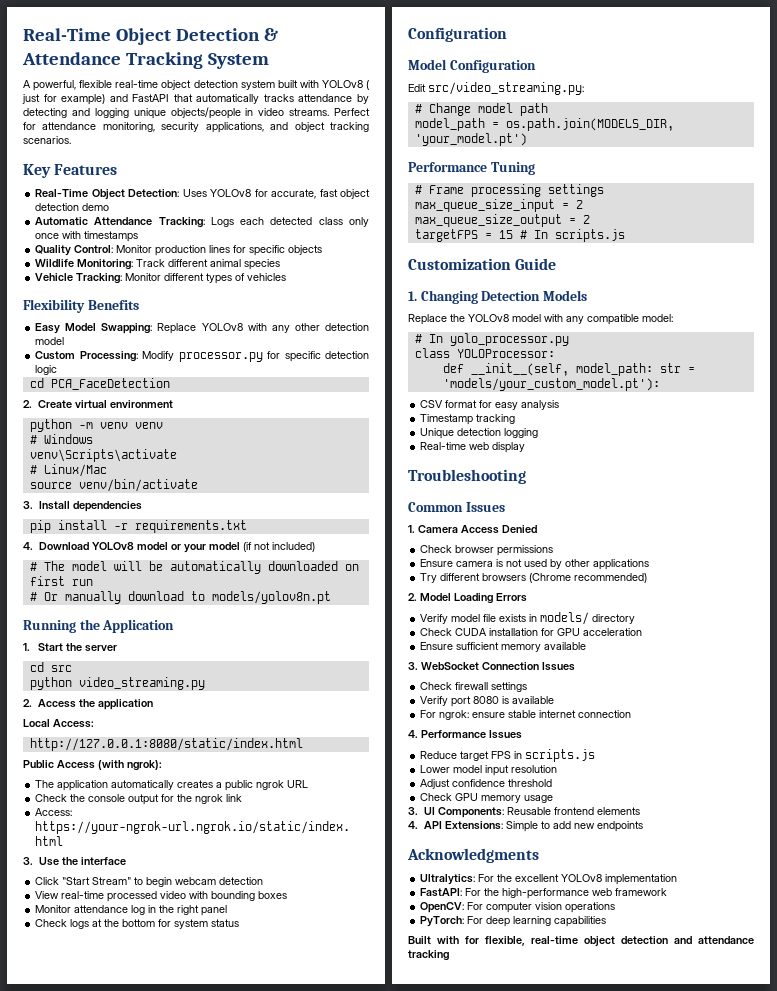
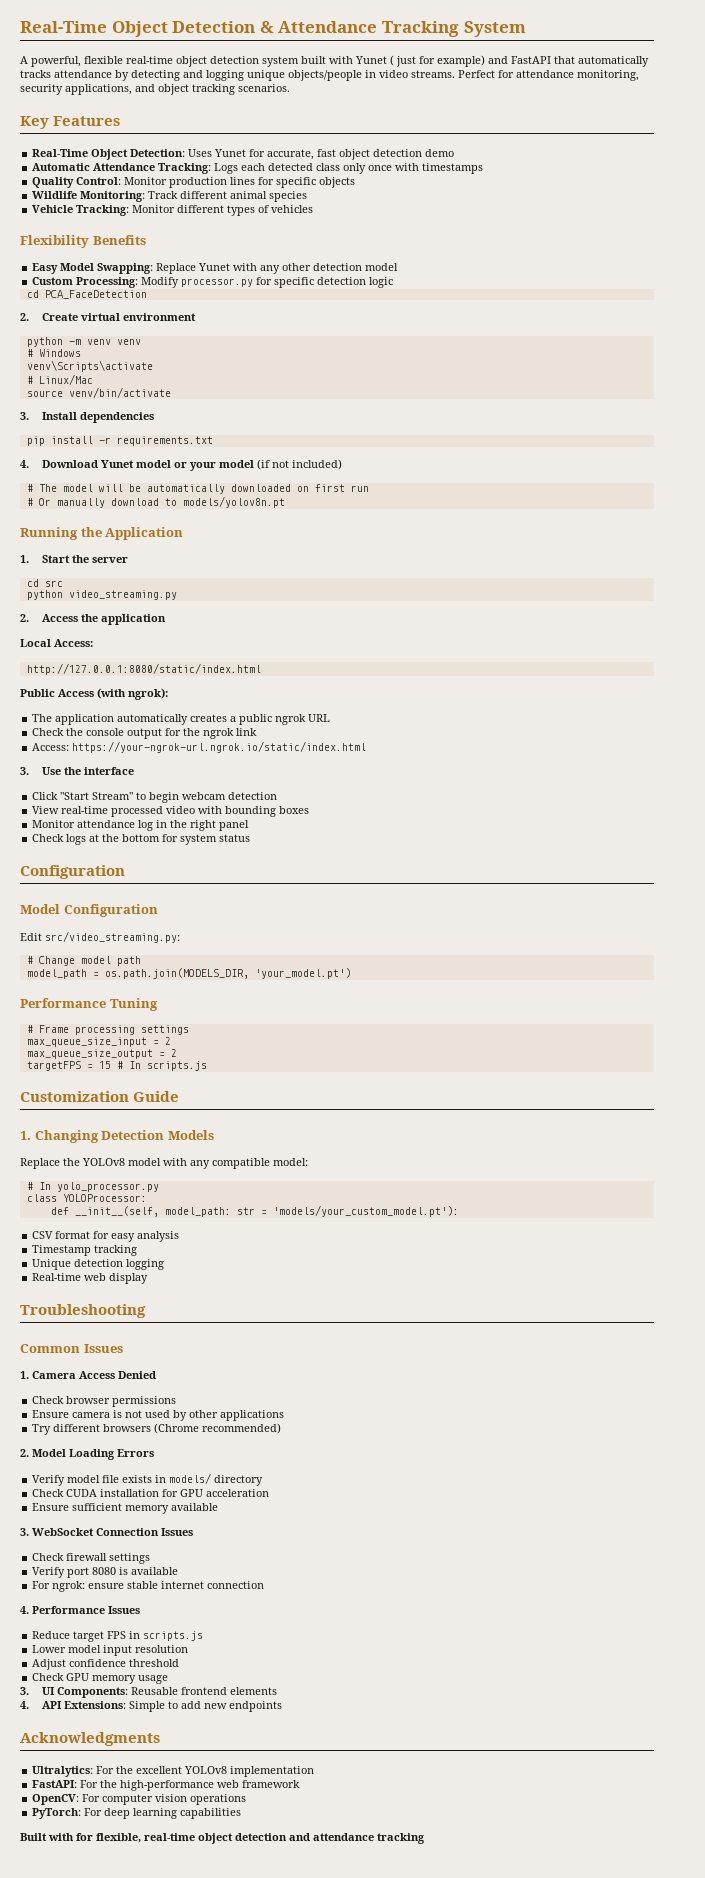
- A powerful, flexible real-time object detection system built with YOLOv8 ( just for example) and FastAPI that automatically tracks attendance by detecting and logging unique objects/people in video streams.
+ A powerful, flexible real-time object detection system built with Yunet ( just for example) and FastAPI that automatically tracks attendance by detecting and logging unique objects/people in video streams.
- Real-Time Object Detection: Uses YOLOv8 for accurate, fast object detection demo
+ Real-Time Object Detection: Uses Yunet for accurate, fast object detection demo
- Easy Model Swapping: Replace YOLOv8 with any other detection model
+ Easy Model Swapping: Replace Yunet with any other detection model
- 4. Download YOLOv8 model or your model (if not included)
+ 4. Download Yunet model or your model (if not included)

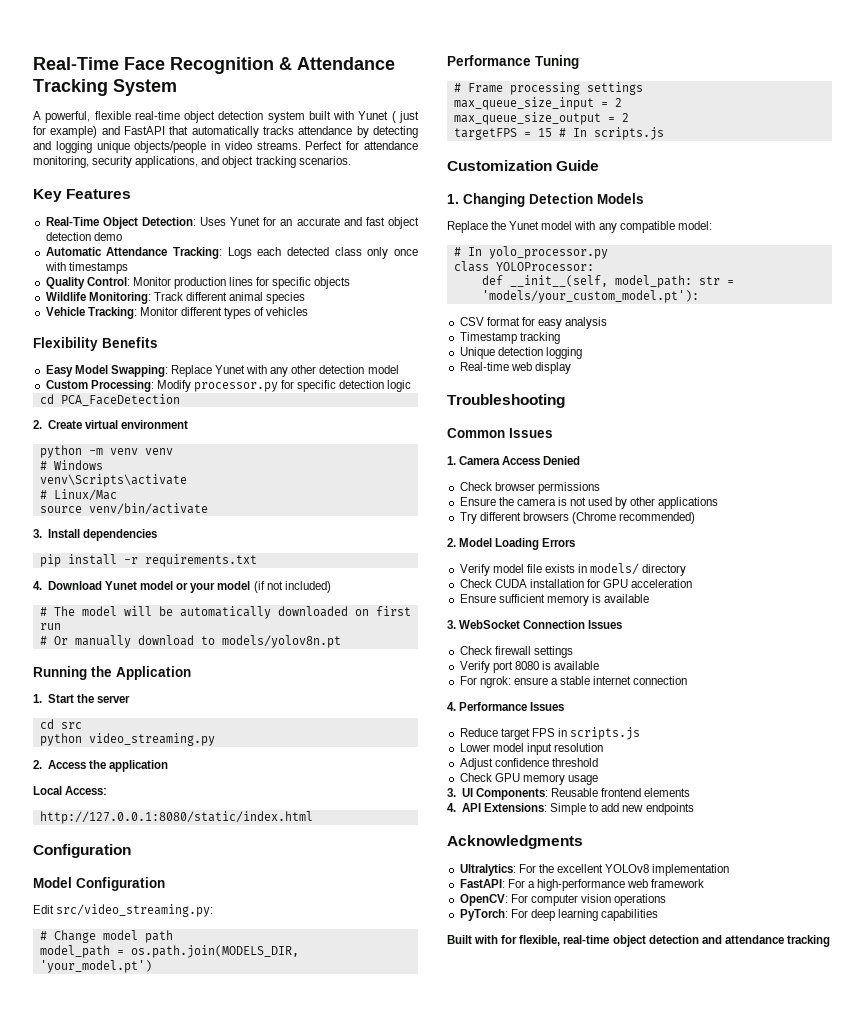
- Real-Time Object Detection & Attendance Tracking System
+ Real-Time Face Recognition & Attendance Tracking System
- Real-Time Object Detection: Uses Yunet for accurate, fast object detection demo
+ Real-Time Object Detection: Uses Yunet for an accurate and fast object detection demo
- Public Access (with ngrok):
- The application automatically creates a public ngrok URL
- Check the console output for the ngrok link
- Access: https://your-ngrok-url.ngrok.io/static/index.html
- 3. Use the interface
- Click "Start Stream" to begin webcam detection
- View real-time processed video with bounding boxes
- Monitor attendance log in the right panel
- Check logs at the bottom for system status
- Replace the YOLOv8 model with any compatible model:
+ Replace the Yunet model with any compatible model:
- Ensure camera is not used by other applications
+ Ensure the camera is not used by other applications
- Ensure sufficient memory available
+ Ensure sufficient memory is available
- For ngrok: ensure stable internet connection
+ For ngrok: ensure a stable internet connection
- FastAPI: For the high-performance web framework
+ FastAPI: For a high-performance web framework

